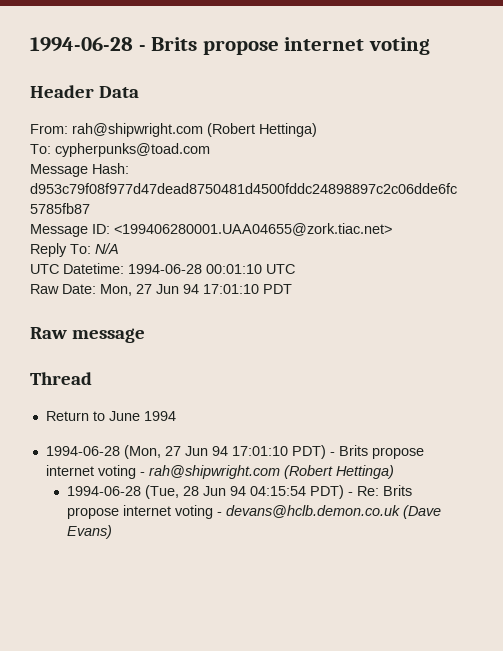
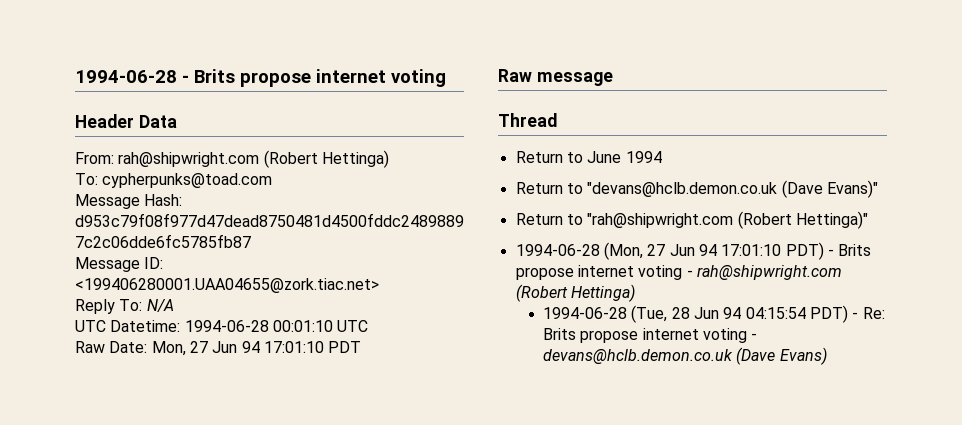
+ Return to "devans@hclb.demon.co.uk (Dave Evans)"
+ Return to "rah@shipwright.com (Robert Hettinga)"

